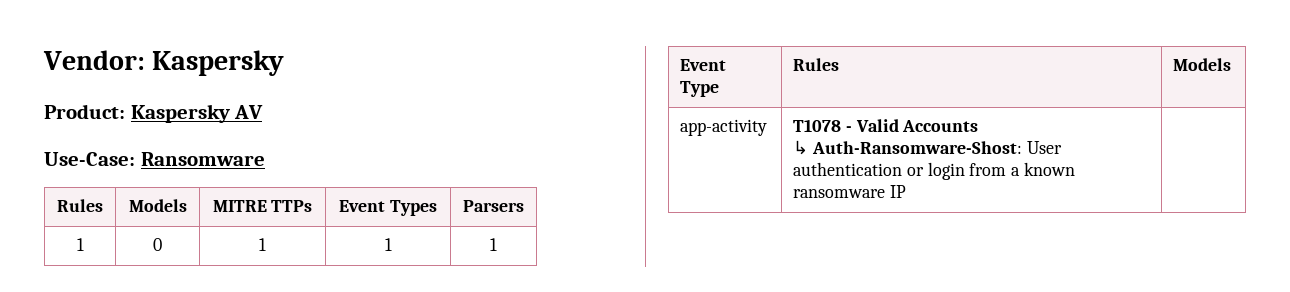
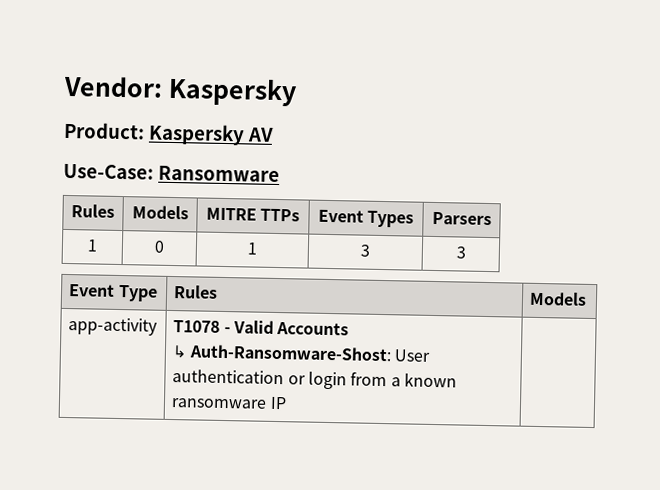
- 1 | 0 | 1 | 1 | 1
+ 1 | 0 | 1 | 3 | 3

